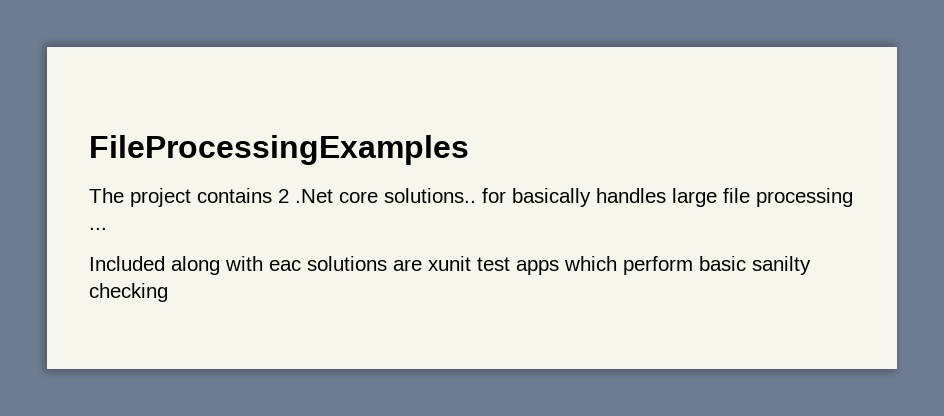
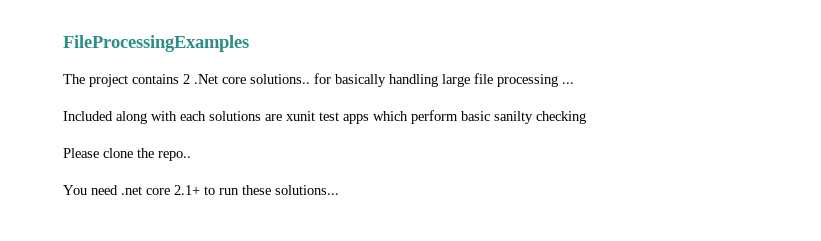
- The project contains 2 .Net core solutions.. for basically handles large file processing ...
+ The project contains 2 .Net core solutions.. for basically handling large file processing ...
- Included along with eac solutions are xunit test apps which perform basic sanilty checking
+ Included along with each solutions are xunit test apps which perform basic sanilty checking
+ Please clone the repo..
+ You need .net core 2.1+ to run these solutions...

